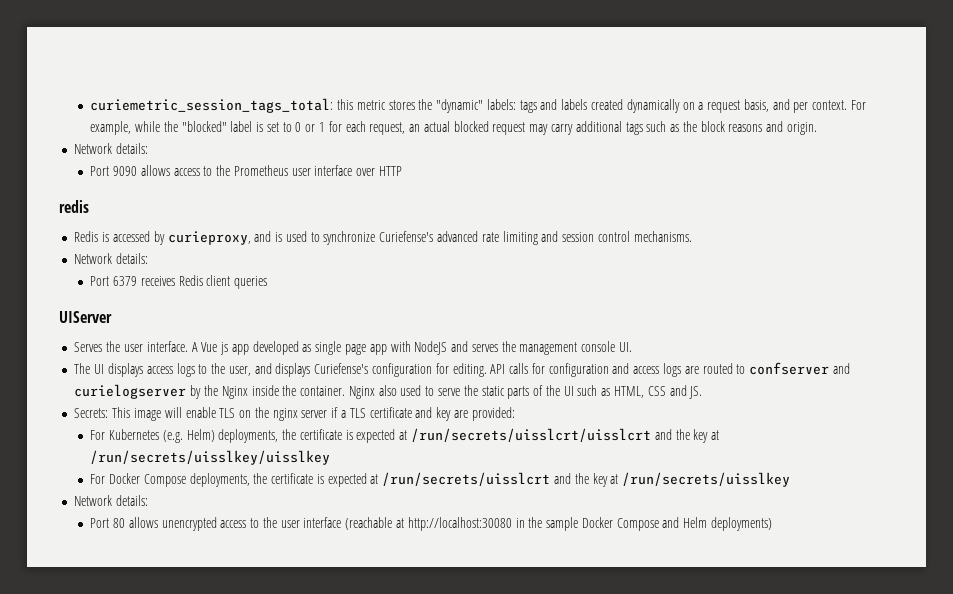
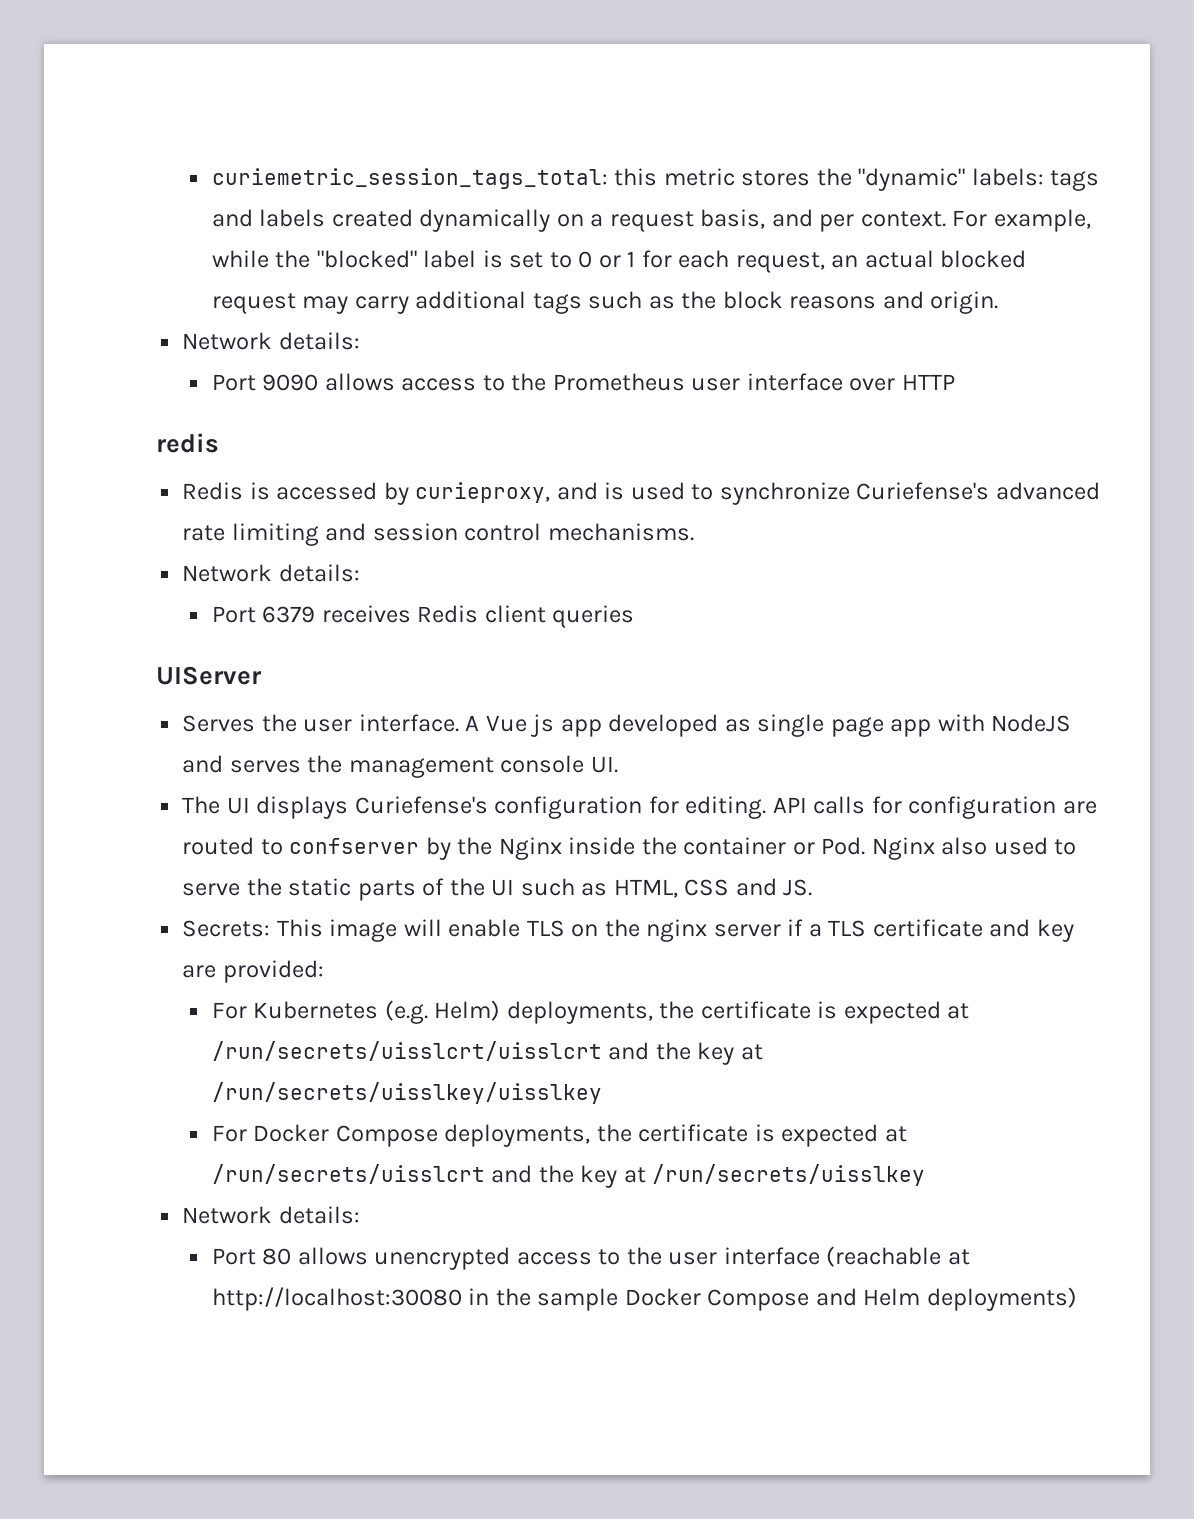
- The UI displays access logs to the user, and displays Curiefense's configuration for editing.
+ The UI displays Curiefense's configuration for editing.
- API calls for configuration and access logs are routed to confserver and curielogserver by the Nginx inside the container. Nginx also used to serve the static parts of the UI such as HTML, CSS and JS.
+ API calls for configuration are routed to confserver by the Nginx inside the container or Pod. Nginx also used to serve the static parts of the UI such as HTML, CSS and JS.

